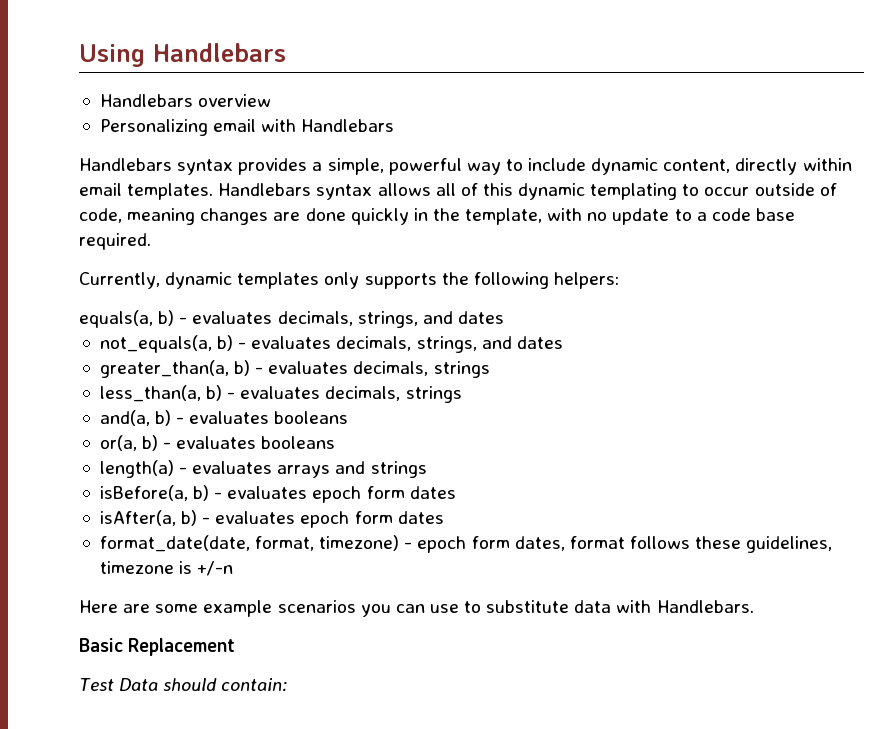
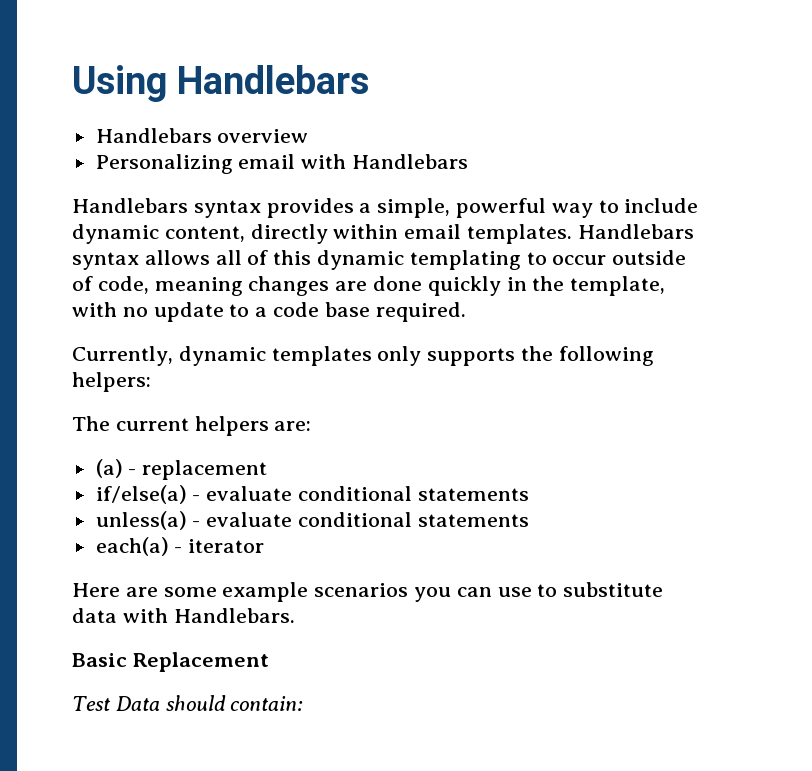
- equals(a, b) - evaluates decimals, strings, and dates
- not_equals(a, b) - evaluates decimals, strings, and dates
- greater_than(a, b) - evaluates decimals, strings
- less_than(a, b) - evaluates decimals, strings
- and(a, b) - evaluates booleans
- or(a, b) - evaluates booleans
- length(a) - evaluates arrays and strings
- isBefore(a, b) - evaluates epoch form dates
- isAfter(a, b) - evaluates epoch form dates
- format_date(date, format, timezone) - epoch form dates, format follows these guidelines, timezone is +/-n
+ The current helpers are:
+ (a) - replacement
+ if/else(a) - evaluate conditional statements
+ unless(a) - evaluate conditional statements
+ each(a) - iterator

